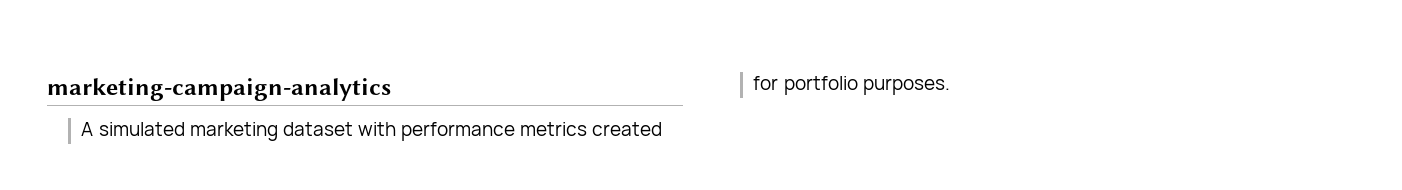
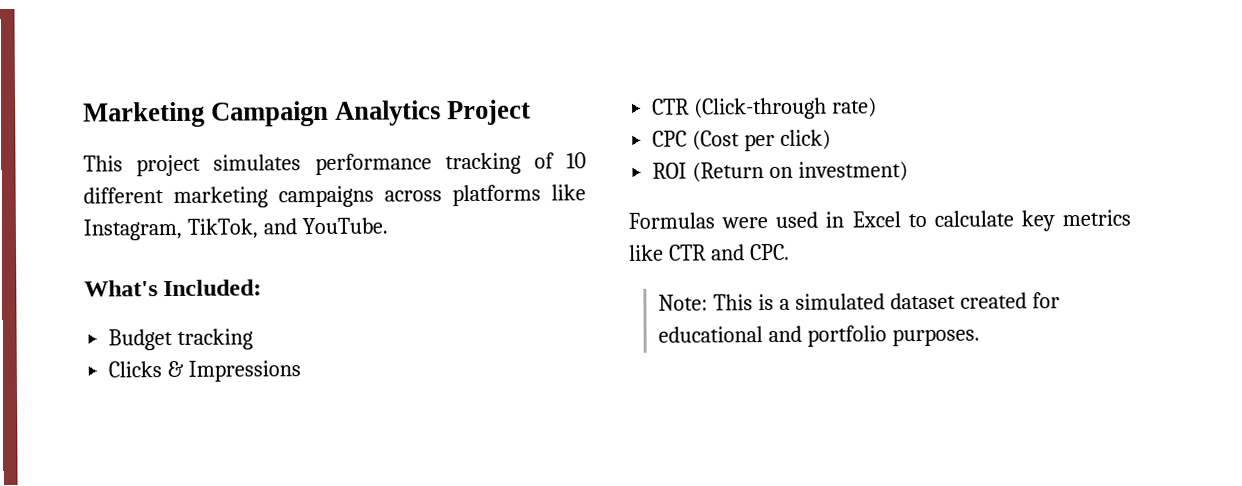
- marketing-campaign-analytics
- A simulated marketing dataset with performance metrics created for portfolio purposes.
+ Marketing Campaign Analytics Project
+ This project simulates performance tracking of 10 different marketing campaigns across platforms like Instagram, TikTok, and YouTube.
+ What's Included:
+ Budget tracking
+ Clicks & Impressions
+ CTR (Click-through rate)
+ CPC (Cost per click)
+ ROI (Return on investment)
+ Formulas were used in Excel to calculate key metrics like CTR and CPC.
+ Note: This is a simulated dataset created for educational and portfolio purposes.

